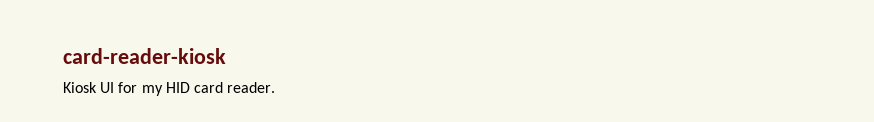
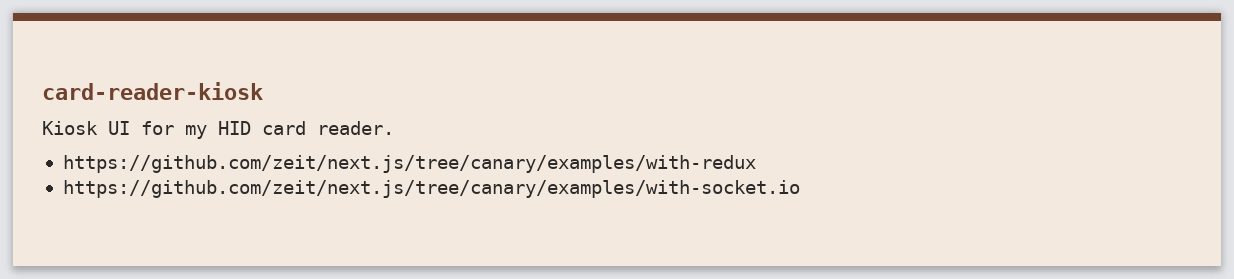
+ https://github.com/zeit/next.js/tree/canary/examples/with-redux
+ https://github.com/zeit/next.js/tree/canary/examples/with-socket.io

